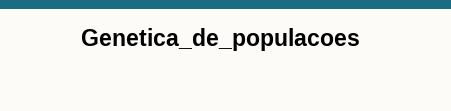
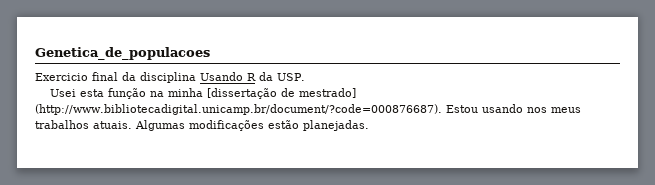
+ Exercicio final da disciplina Usando R da USP.
+ Usei esta função na minha [dissertação de mestrado] (http://www.bibliotecadigital.unicamp.br/document/?code=000876687). Estou usando nos meus trabalhos atuais. Algumas modificações estão planejadas.

